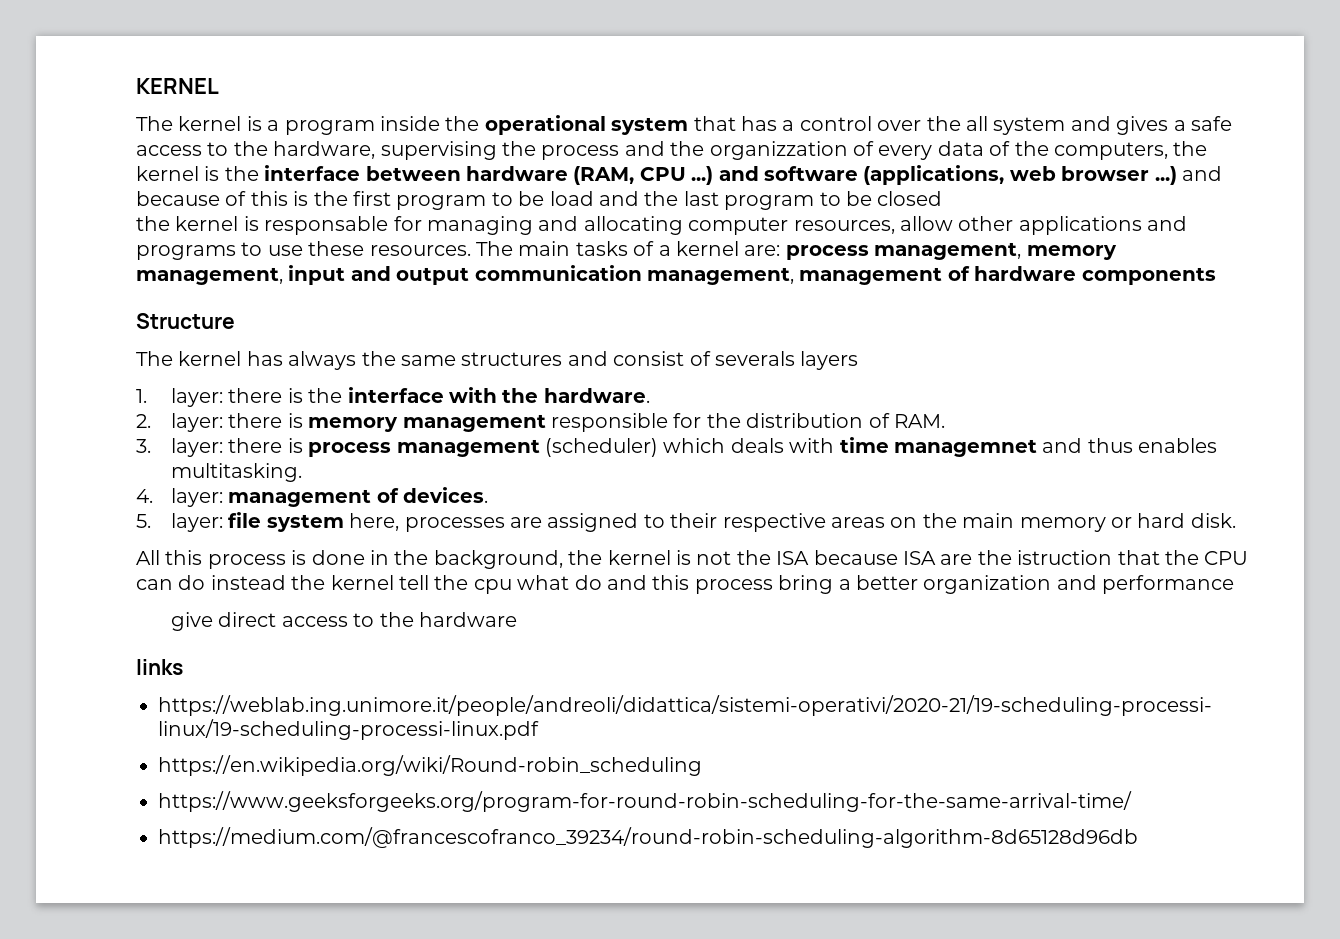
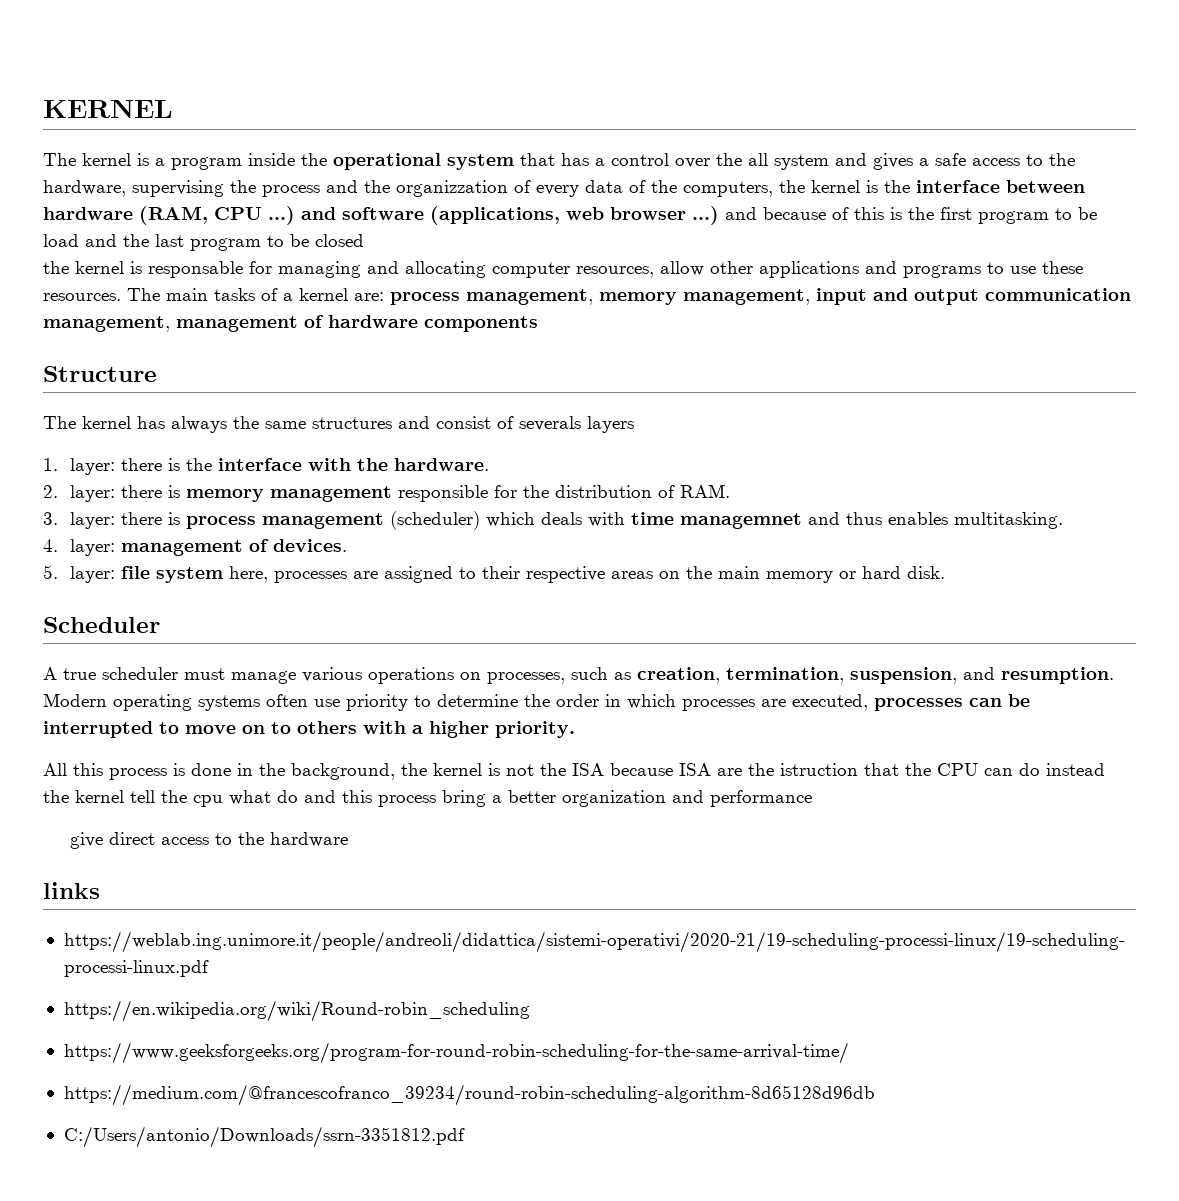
+ Scheduler
+ A true scheduler must manage various operations on processes, such as creation, termination, suspension, and resumption. Modern operating systems often use priority to determine the order in which processes are executed, processes can be interrupted to move on to others with a higher priority.
+ C:/Users/antonio/Downloads/ssrn-3351812.pdf

